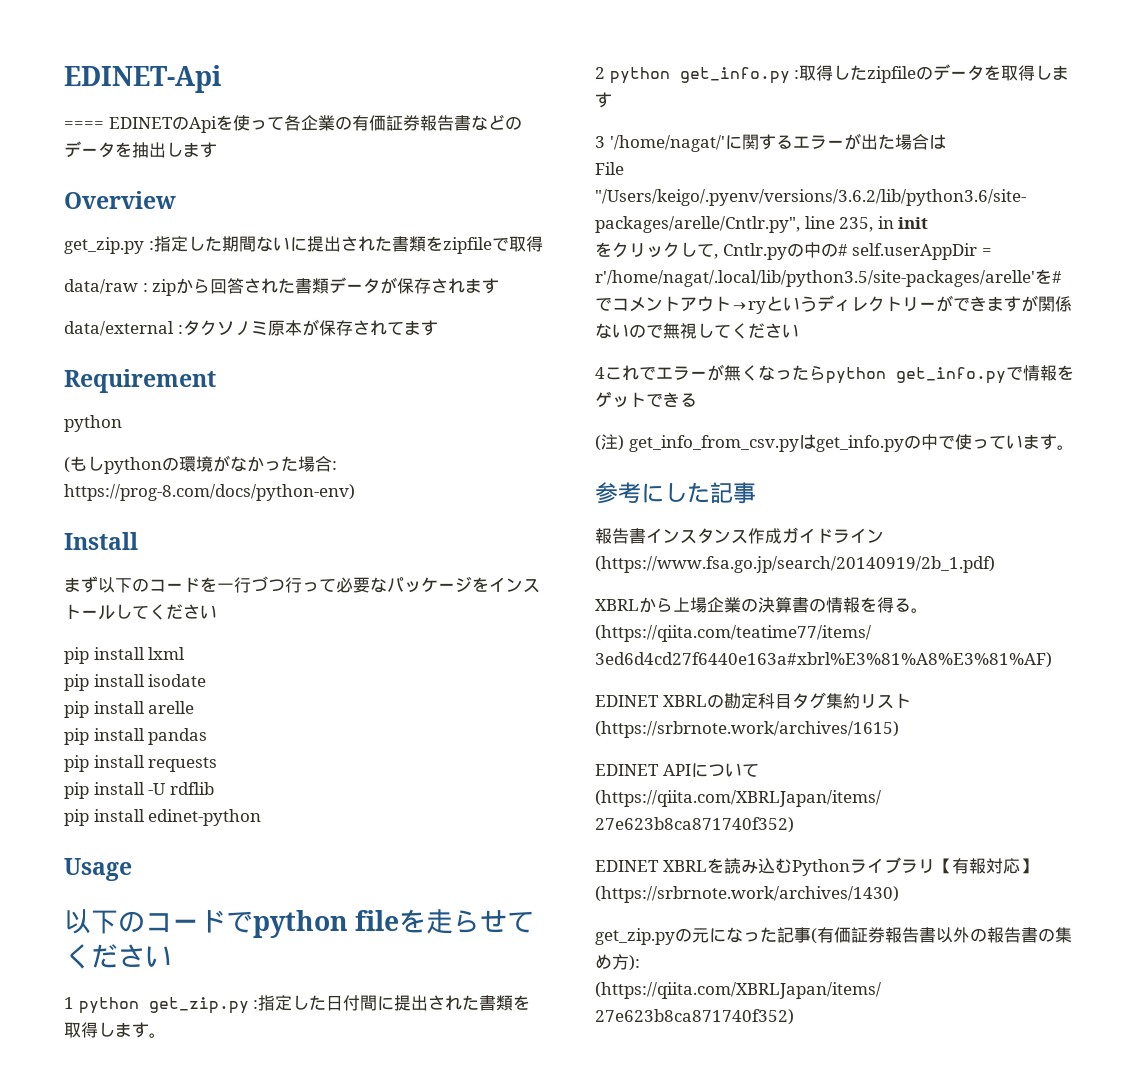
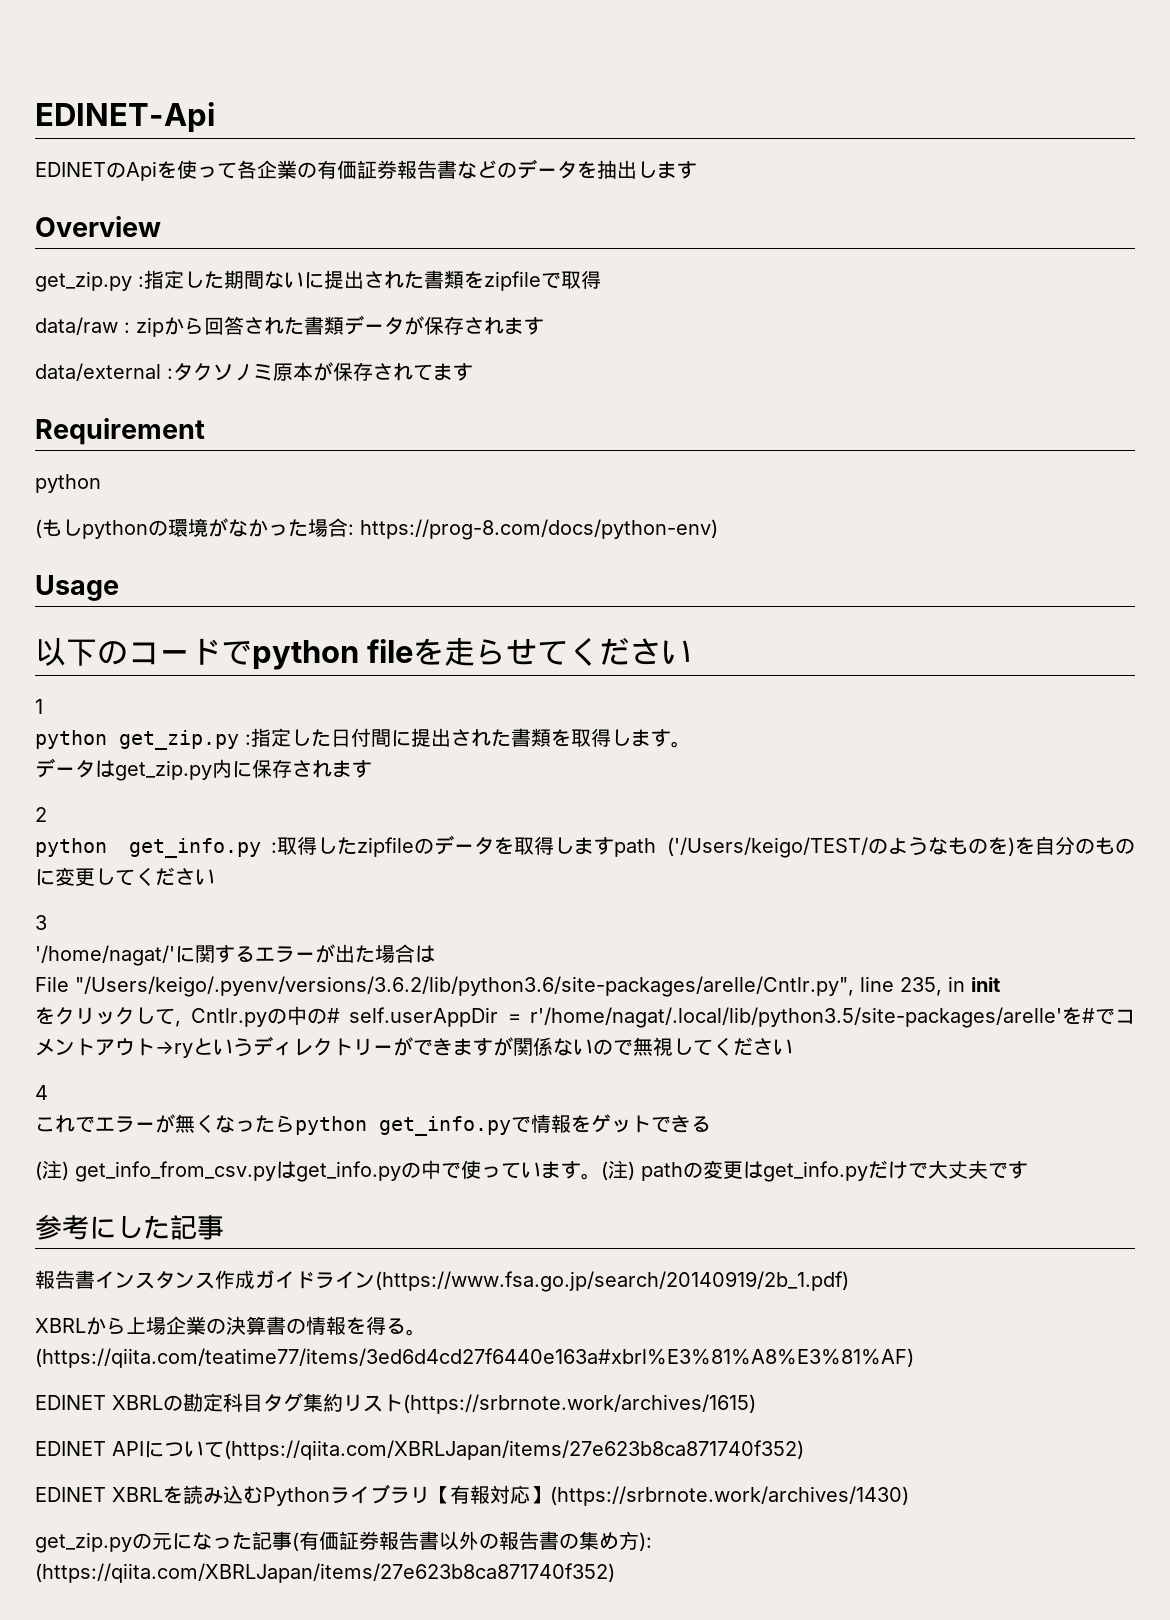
- ==== EDINETのApiを使って各企業の有価証券報告書などのデータを抽出します
+ EDINETのApiを使って各企業の有価証券報告書などのデータを抽出します
- Install
- まず以下のコードを一行づつ行って必要なパッケージをインストールしてください
- pip install lxml
- pip install isodate
- pip install arelle
- pip install pandas
- pip install requests
- pip install -U rdflib
- pip install edinet-python
- 1 python get_zip.py :指定した日付間に提出された書類を取得します。
+ 1
+ python get_zip.py :指定した日付間に提出された書類を取得します。
+ データはget_zip.py内に保存されます
- 2 python get_info.py :取得したzipfileのデータを取得します
+ 2
+ python get_info.py :取得したzipfileのデータを取得しますpath ('/Users/keigo/TEST/のようなものを)を自分のものに変更してください
- 3 '/home/nagat/'に関するエラーが出た場合は
+ 3
+ '/home/nagat/'に関するエラーが出た場合は
- 4これでエラーが無くなったらpython get_info.pyで情報をゲットできる
+ 4
+ これでエラーが無くなったらpython get_info.pyで情報をゲットできる
+ (注) pathの変更はget_info.pyだけで大丈夫です

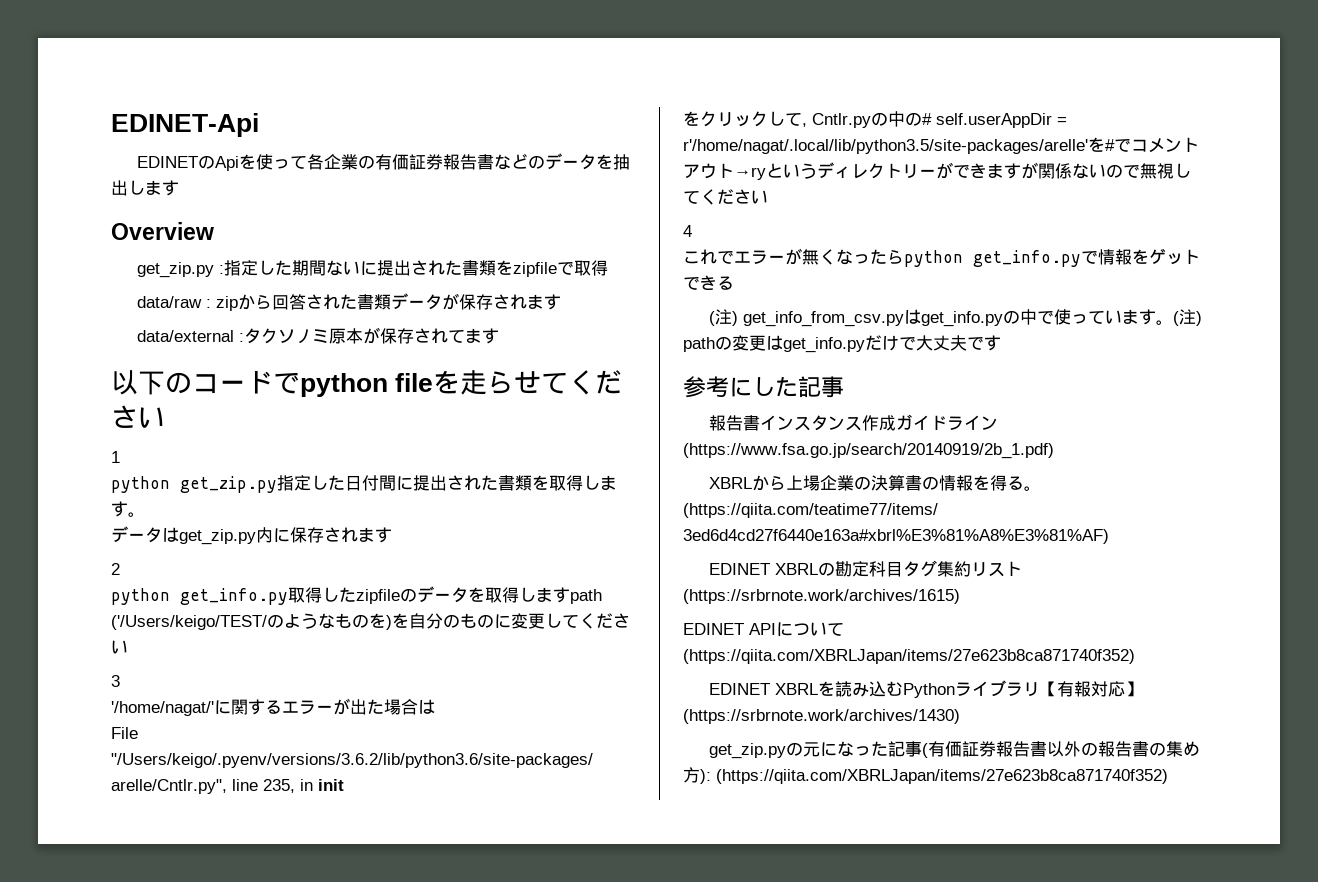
- Requirement
- python
- (もしpythonの環境がなかった場合: https://prog-8.com/docs/python-env)
- Usage
- python get_zip.py :指定した日付間に提出された書類を取得します。
+ python get_zip.py指定した日付間に提出された書類を取得します。
- python get_info.py :取得したzipfileのデータを取得しますpath ('/Users/keigo/TEST/のようなものを)を自分のものに変更してください
+ python get_info.py取得したzipfileのデータを取得しますpath ('/Users/keigo/TEST/のようなものを)を自分のものに変更してください

